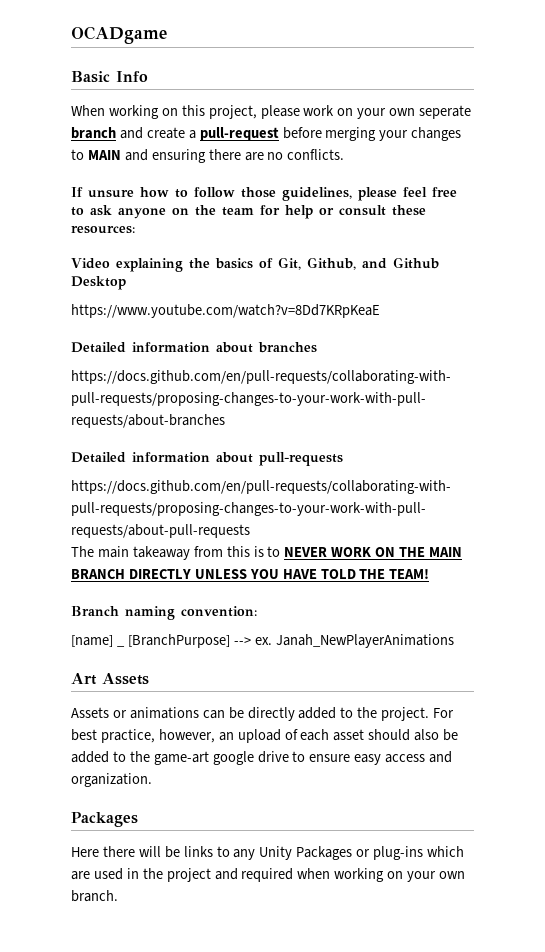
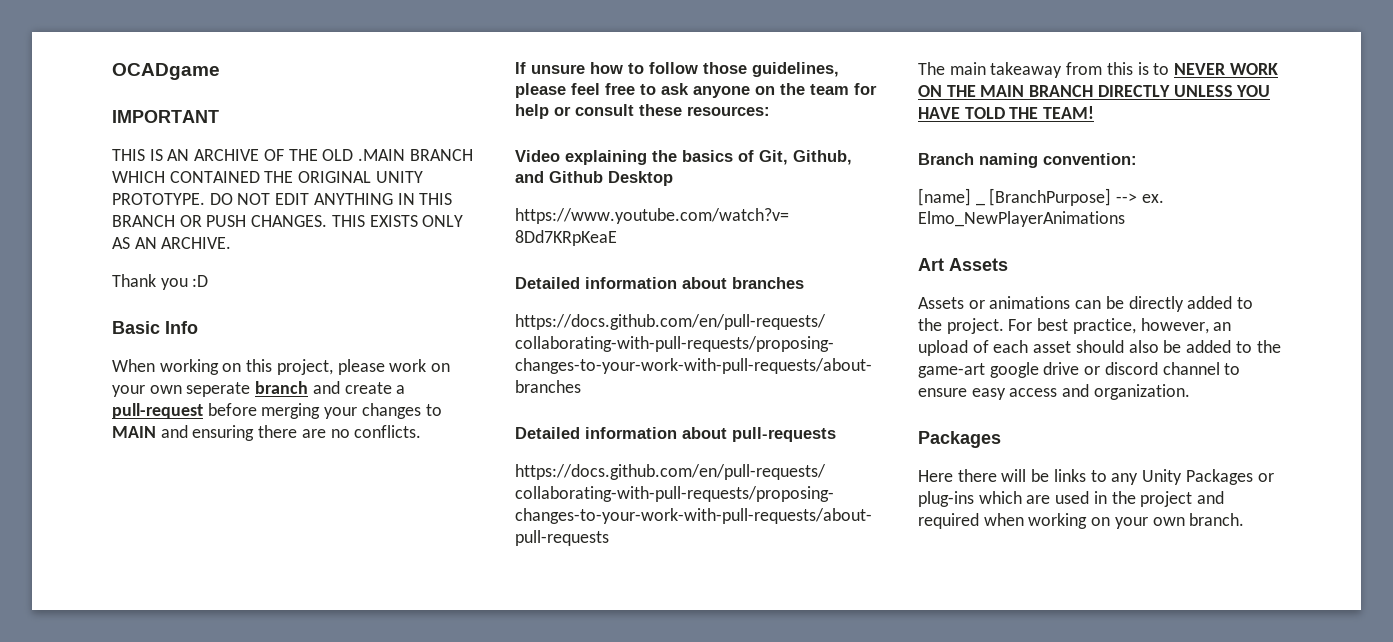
+ IMPORTANT
+ THIS IS AN ARCHIVE OF THE OLD .MAIN BRANCH WHICH CONTAINED THE ORIGINAL UNITY PROTOTYPE. DO NOT EDIT ANYTHING IN THIS BRANCH OR PUSH CHANGES. THIS EXISTS ONLY AS AN ARCHIVE.
+ Thank you :D
- Janah_NewPlayerAnimations
+ Elmo_NewPlayerAnimations
- For best practice, however, an upload of each asset should also be added to the game-art google drive to ensure easy access and organization.
+ For best practice, however, an upload of each asset should also be added to the game-art google drive or discord channel to ensure easy access and organization.

